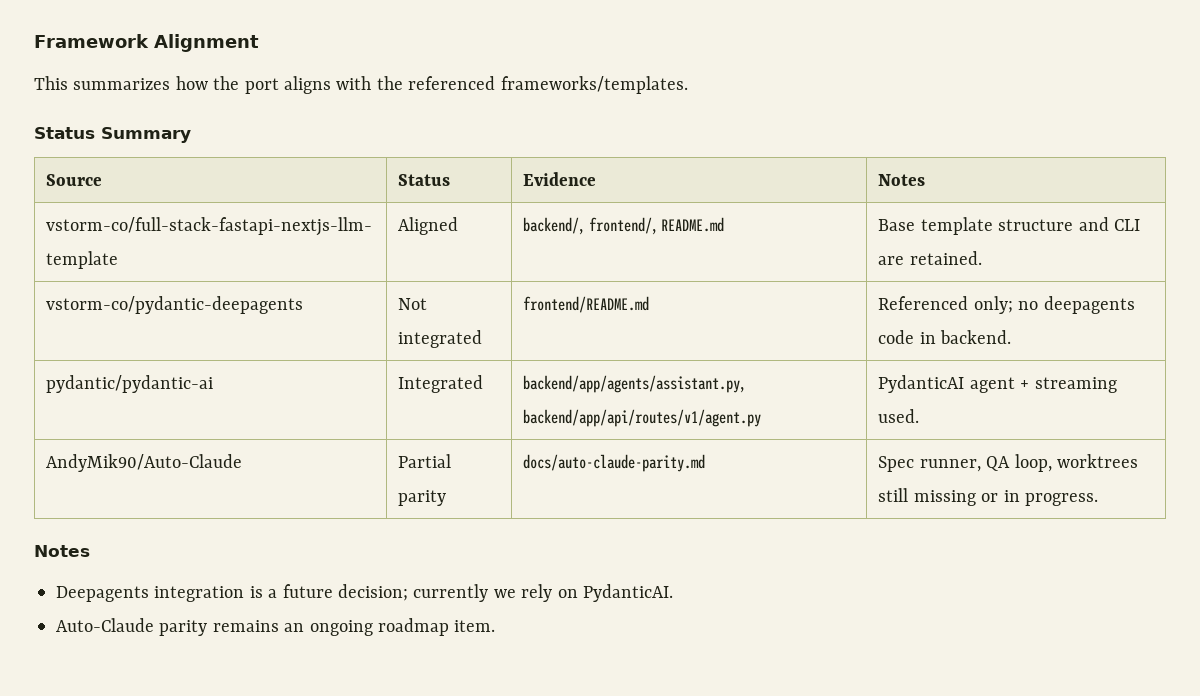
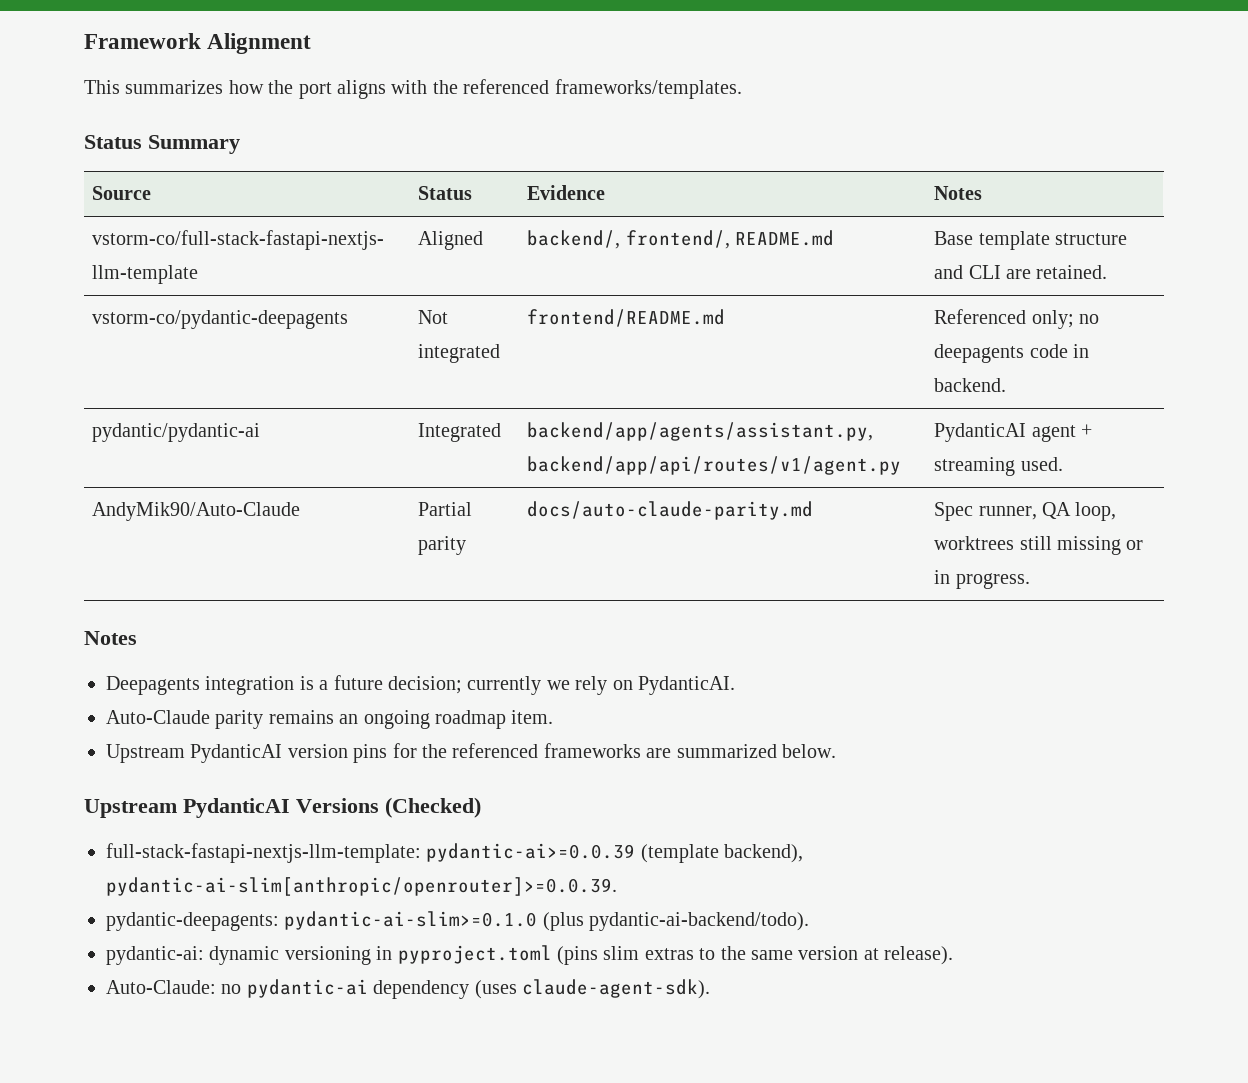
+ Upstream PydanticAI version pins for the referenced frameworks are summarized below.
+ Upstream PydanticAI Versions (Checked)
+ full-stack-fastapi-nextjs-llm-template: pydantic-ai>=0.0.39 (template backend), pydantic-ai-slim[anthropic/openrouter]>=0.0.39.
+ pydantic-deepagents: pydantic-ai-slim>=0.1.0 (plus pydantic-ai-backend/todo).
+ pydantic-ai: dynamic versioning in pyproject.toml (pins slim extras to the same version at release).
+ Auto-Claude: no pydantic-ai dependency (uses claude-agent-sdk).

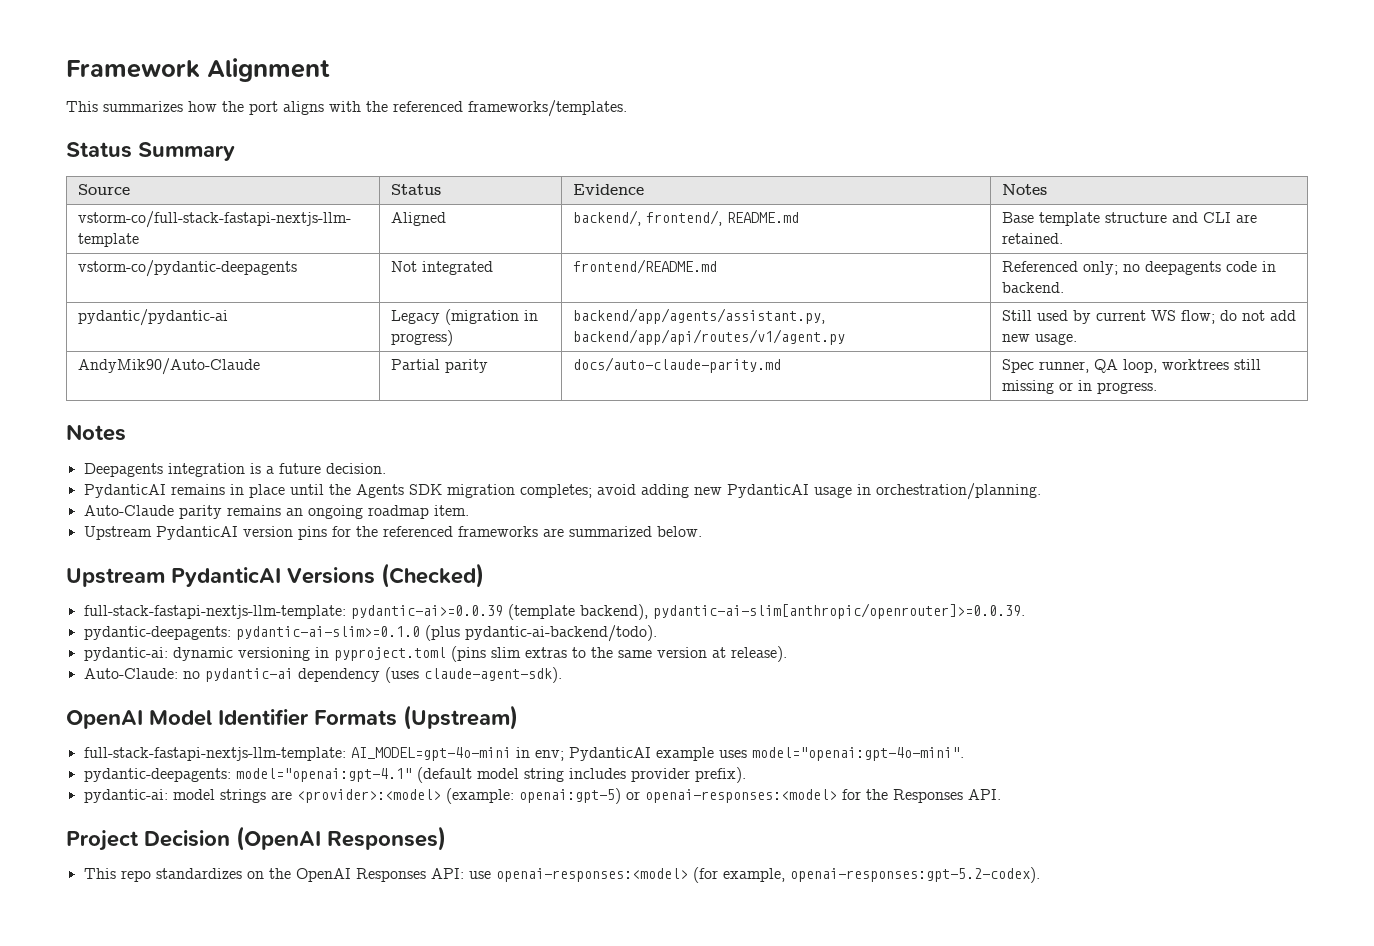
- pydantic/pydantic-ai | Integrated | backend/app/agents/assistant.py, backend/app/api/routes/v1/agent.py | PydanticAI agent + streaming used.
+ pydantic/pydantic-ai | Legacy (migration in progress) | backend/app/agents/assistant.py, backend/app/api/routes/v1/agent.py | Still used by current WS flow; do not add new usage.
- Deepagents integration is a future decision; currently we rely on PydanticAI.
+ Deepagents integration is a future decision.
+ PydanticAI remains in place until the Agents SDK migration completes; avoid adding new PydanticAI usage in orchestration/planning.
+ OpenAI Model Identifier Formats (Upstream)
+ full-stack-fastapi-nextjs-llm-template: AI_MODEL=gpt-4o-mini in env; PydanticAI example uses model="openai:gpt-4o-mini".
+ pydantic-deepagents: model="openai:gpt-4.1" (default model string includes provider prefix).
+ pydantic-ai: model strings are <provider>:<model> (example: openai:gpt-5) or openai-responses:<model> for the Responses API.
+ Project Decision (OpenAI Responses)
+ This repo standardizes on the OpenAI Responses API: use openai-responses:<model> (for example, openai-responses:gpt-5.2-codex).

